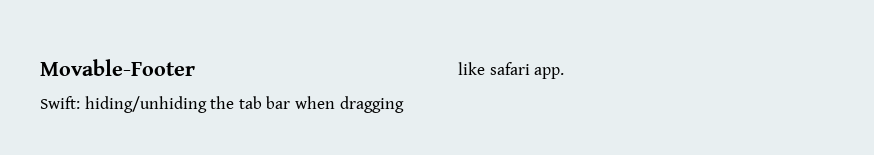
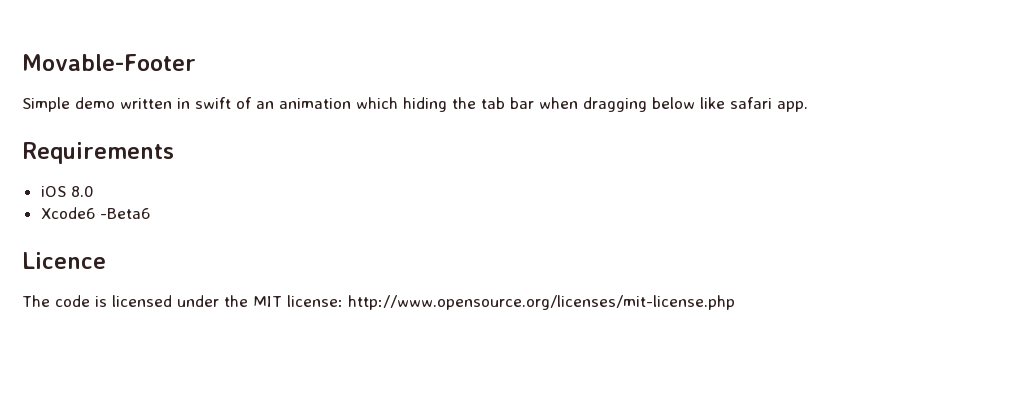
- Swift: hiding/unhiding the tab bar when dragging like safari app.
+ Simple demo written in swift of an animation which hiding the tab bar when dragging below like safari app.
+ Requirements
+ iOS 8.0
+ Xcode6 -Beta6
+ Licence
+ The code is licensed under the MIT license: http://www.opensource.org/licenses/mit-license.php

